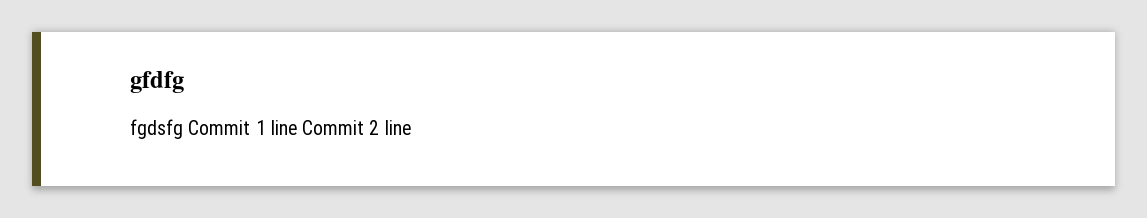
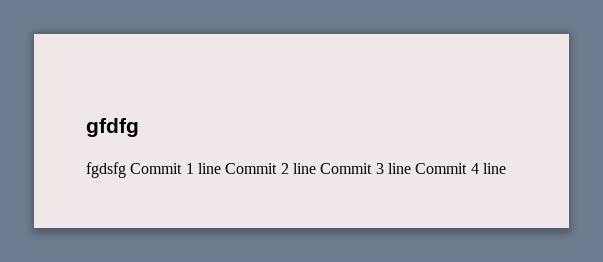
- fgdsfg Commit 1 line Commit 2 line
+ fgdsfg Commit 1 line Commit 2 line Commit 3 line Commit 4 line

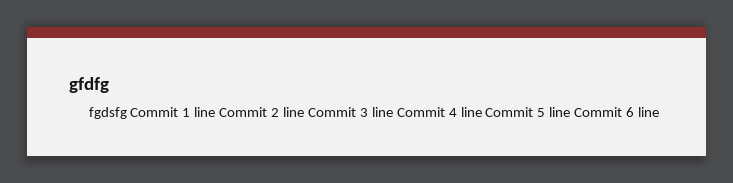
- fgdsfg Commit 1 line Commit 2 line Commit 3 line Commit 4 line
+ fgdsfg Commit 1 line Commit 2 line Commit 3 line Commit 4 line Commit 5 line Commit 6 line

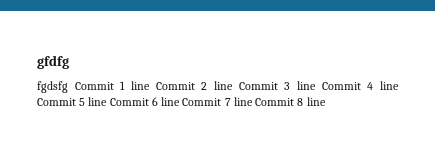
- fgdsfg Commit 1 line Commit 2 line Commit 3 line Commit 4 line Commit 5 line Commit 6 line
+ fgdsfg Commit 1 line Commit 2 line Commit 3 line Commit 4 line Commit 5 line Commit 6 line Commit 7 line Commit 8 line

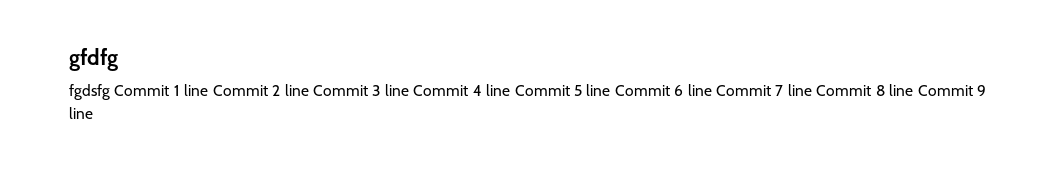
- fgdsfg Commit 1 line Commit 2 line Commit 3 line Commit 4 line Commit 5 line Commit 6 line Commit 7 line Commit 8 line
+ fgdsfg Commit 1 line Commit 2 line Commit 3 line Commit 4 line Commit 5 line Commit 6 line Commit 7 line Commit 8 line Commit 9 line

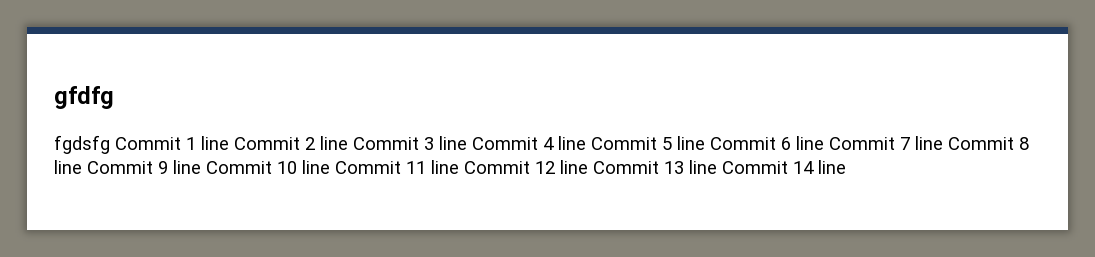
- fgdsfg Commit 1 line Commit 2 line Commit 3 line Commit 4 line Commit 5 line Commit 6 line Commit 7 line Commit 8 line Commit 9 line
+ fgdsfg Commit 1 line Commit 2 line Commit 3 line Commit 4 line Commit 5 line Commit 6 line Commit 7 line Commit 8 line Commit 9 line Commit 10 line Commit 11 line Commit 12 line Commit 13 line Commit 14 line

